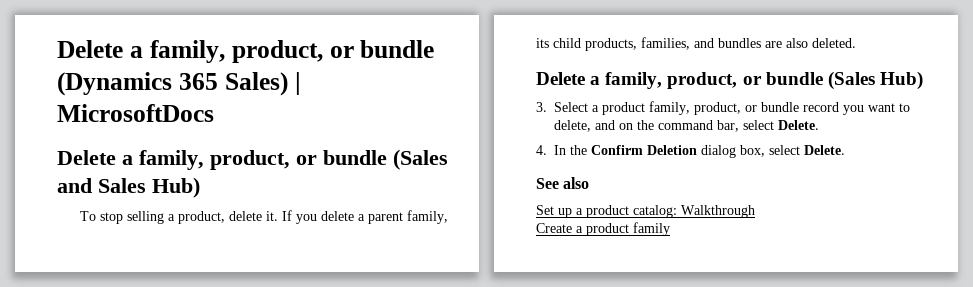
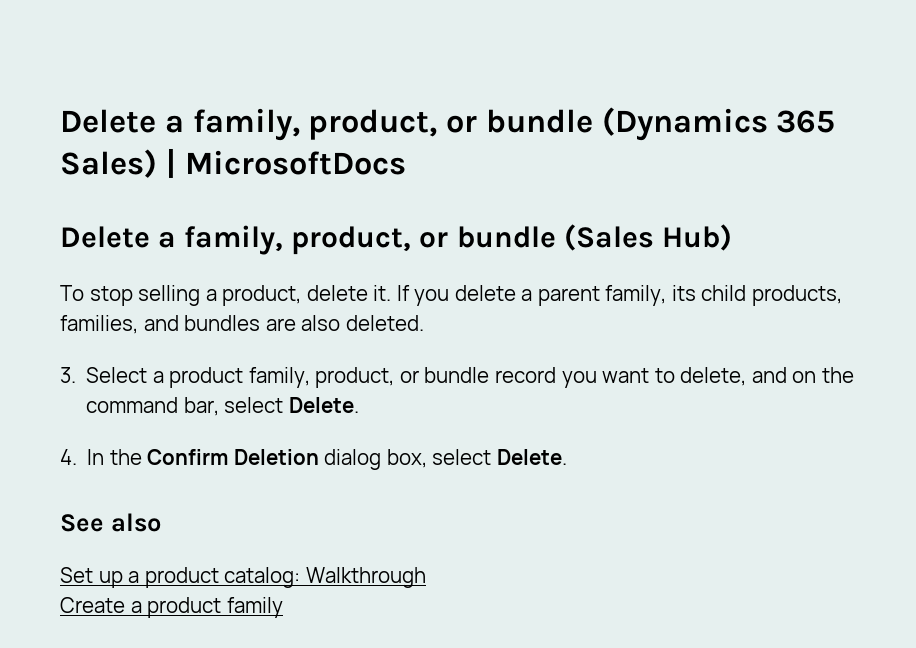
- Delete a family, product, or bundle (Sales and Sales Hub)
+ Delete a family, product, or bundle (Sales Hub)
- Delete a family, product, or bundle (Sales Hub)

